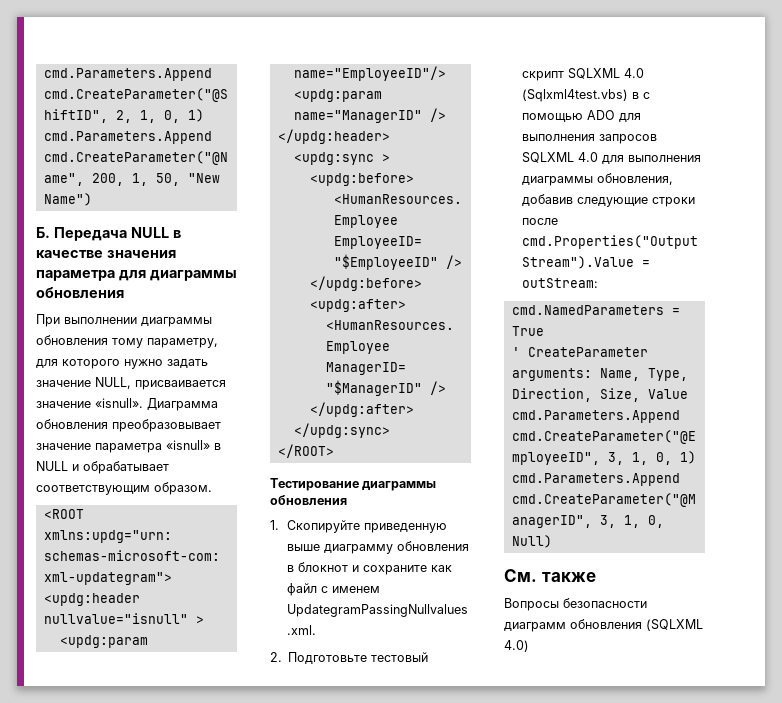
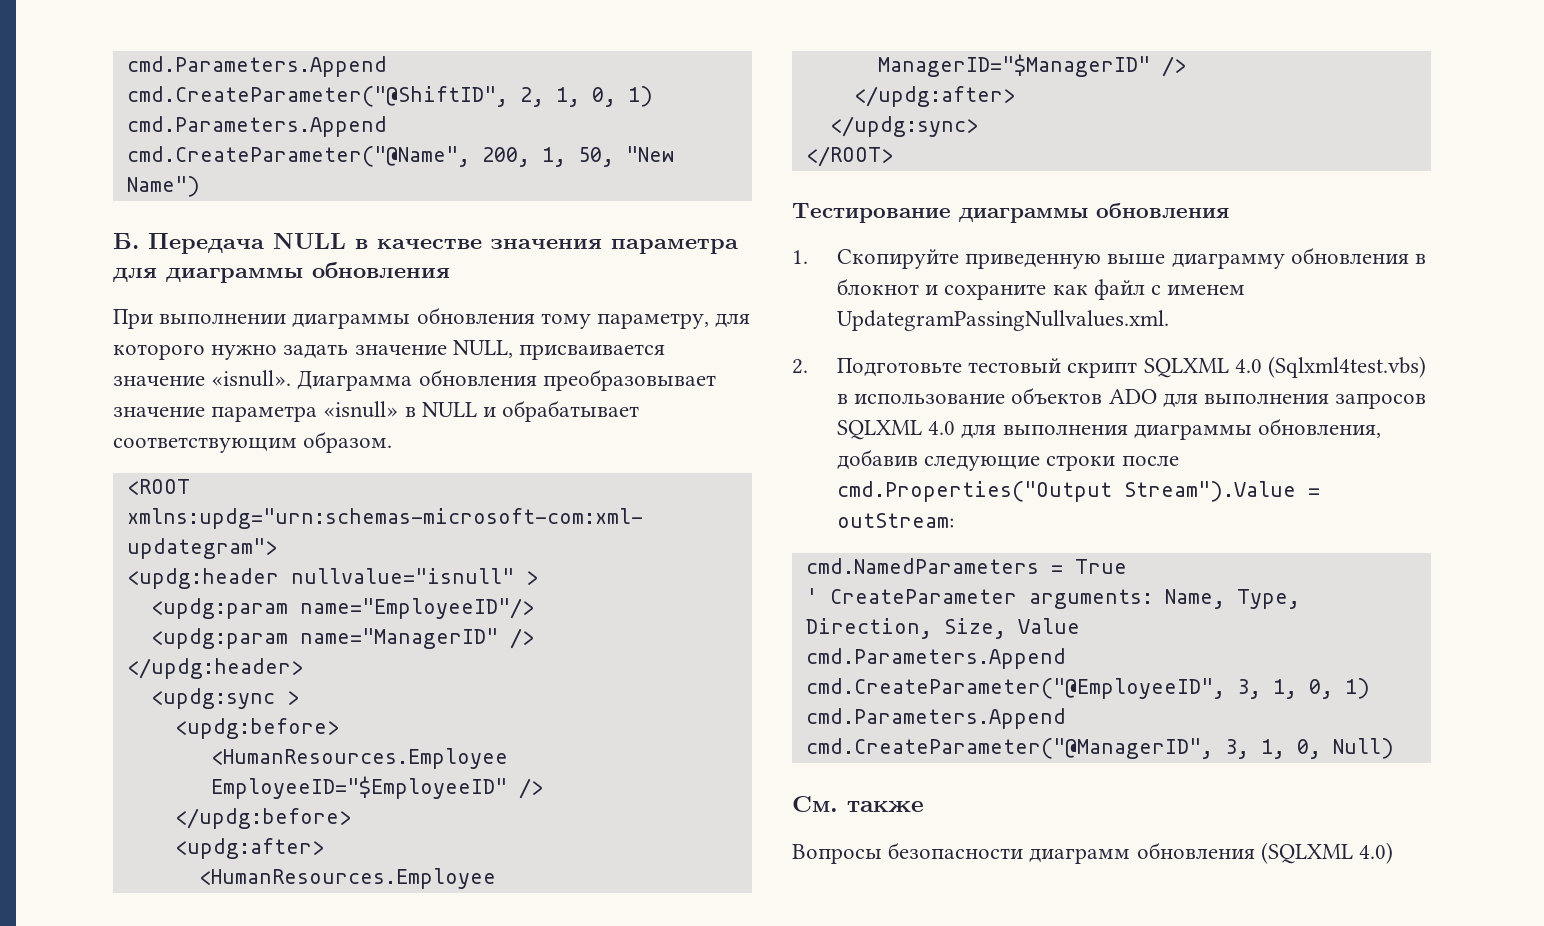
- 2. Подготовьте тестовый скрипт SQLXML 4.0 (Sqlxml4test.vbs) в с помощью ADO для выполнения запросов SQLXML 4.0 для выполнения диаграммы обновления, добавив следующие строки после cmd.Properties("Output Stream").Value = outStream:
+ 2. Подготовьте тестовый скрипт SQLXML 4.0 (Sqlxml4test.vbs) в использование объектов ADO для выполнения запросов SQLXML 4.0 для выполнения диаграммы обновления, добавив следующие строки после cmd.Properties("Output Stream").Value = outStream:

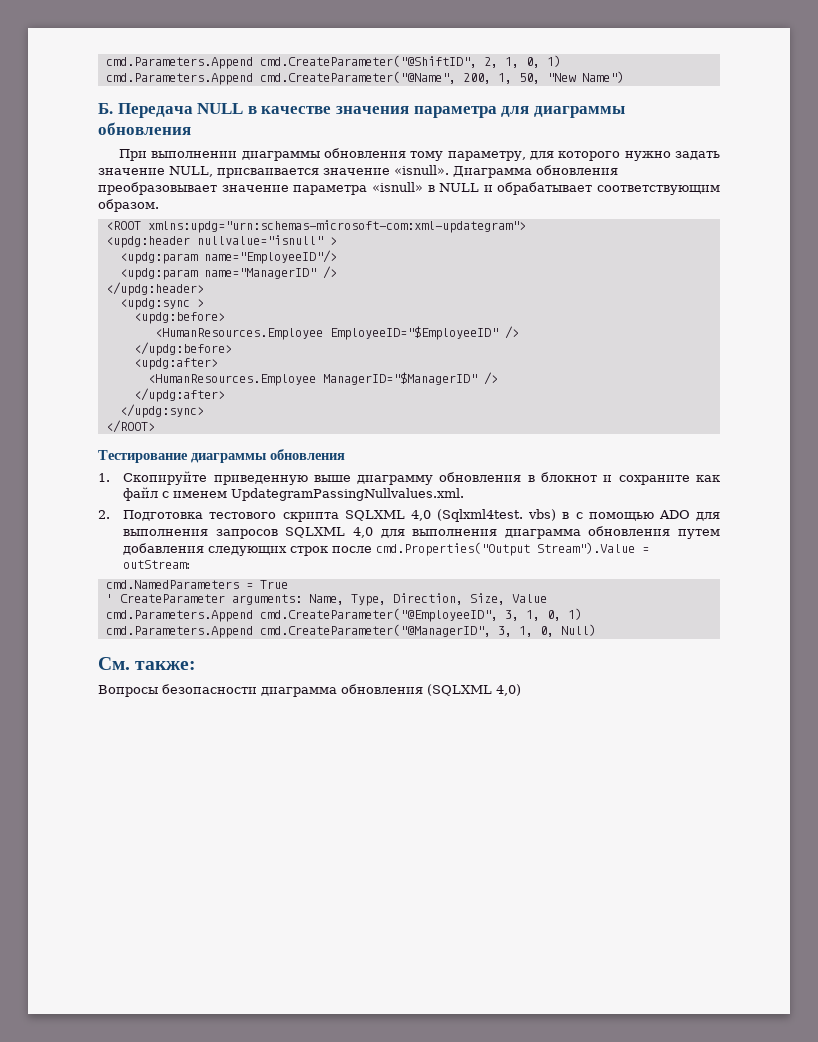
- 2. Подготовьте тестовый скрипт SQLXML 4.0 (Sqlxml4test.vbs) в использование объектов ADO для выполнения запросов SQLXML 4.0 для выполнения диаграммы обновления, добавив следующие строки после cmd.Properties("Output Stream").Value = outStream:
+ 2. Подготовка тестового скрипта SQLXML 4,0 (Sqlxml4test. vbs) в с помощью ADO для выполнения запросов SQLXML 4,0 для выполнения диаграмма обновления путем добавления следующих строк после cmd.Properties("Output Stream").Value = outStream:
- См. также
+ См. также:
- Вопросы безопасности диаграмм обновления (SQLXML 4.0)
+ Вопросы безопасности диаграмма обновления (SQLXML 4,0)

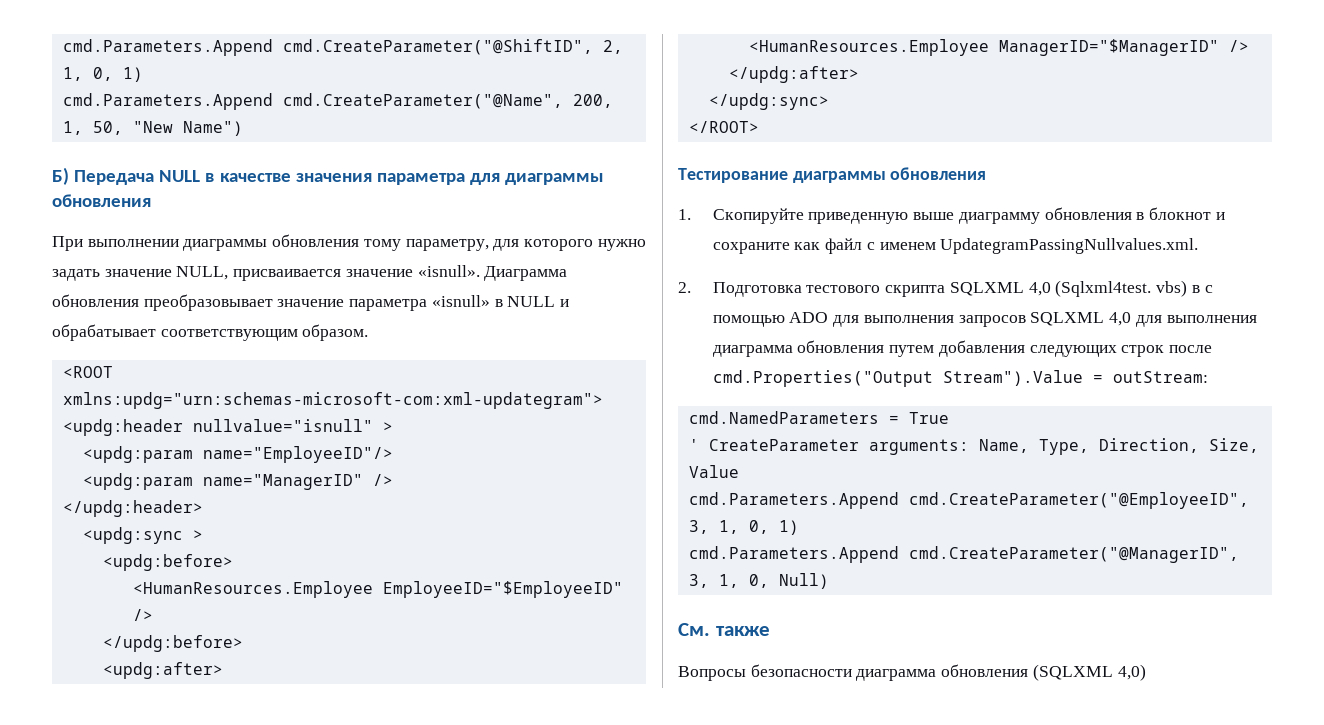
- Б. Передача NULL в качестве значения параметра для диаграммы обновления
+ Б) Передача NULL в качестве значения параметра для диаграммы обновления
- См. также:
+ См. также

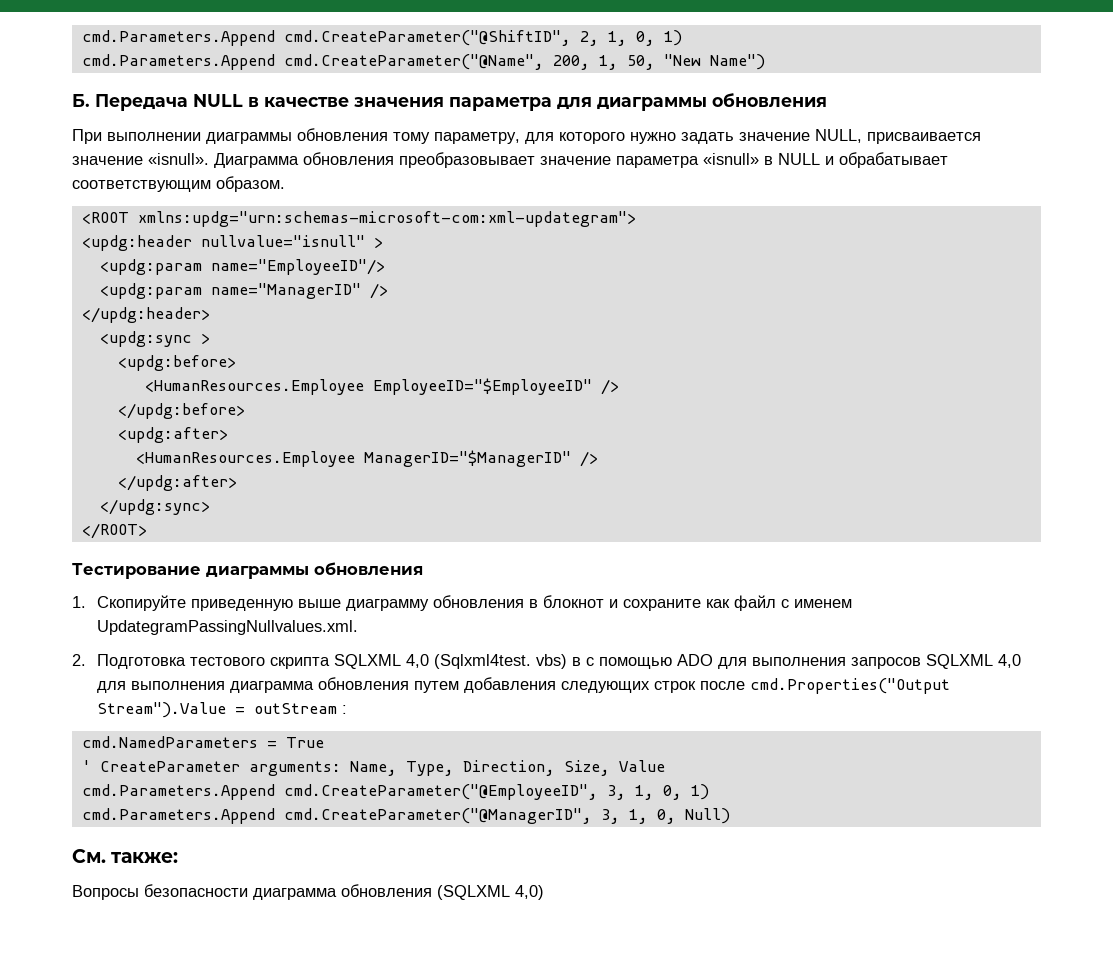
- Б) Передача NULL в качестве значения параметра для диаграммы обновления
+ Б. Передача NULL в качестве значения параметра для диаграммы обновления
- 2. Подготовка тестового скрипта SQLXML 4,0 (Sqlxml4test. vbs) в с помощью ADO для выполнения запросов SQLXML 4,0 для выполнения диаграмма обновления путем добавления следующих строк после cmd.Properties("Output Stream").Value = outStream:
+ 2. Подготовка тестового скрипта SQLXML 4,0 (Sqlxml4test. vbs) в с помощью ADO для выполнения запросов SQLXML 4,0 для выполнения диаграмма обновления путем добавления следующих строк после cmd.Properties("Output Stream").Value = outStream :
- См. также
+ См. также:

